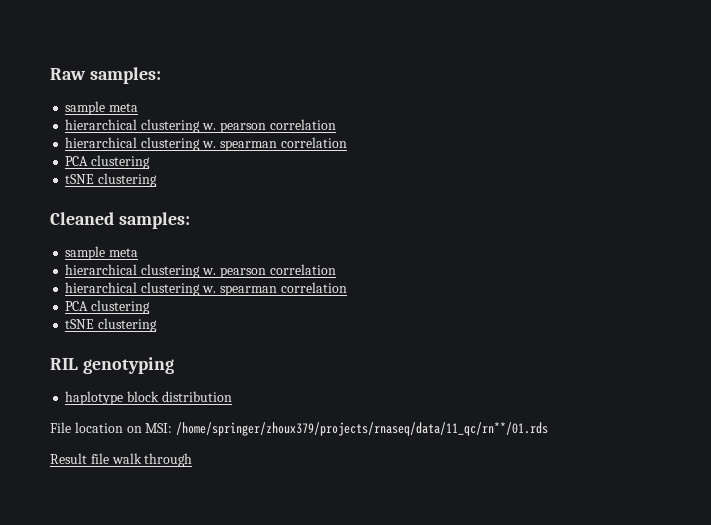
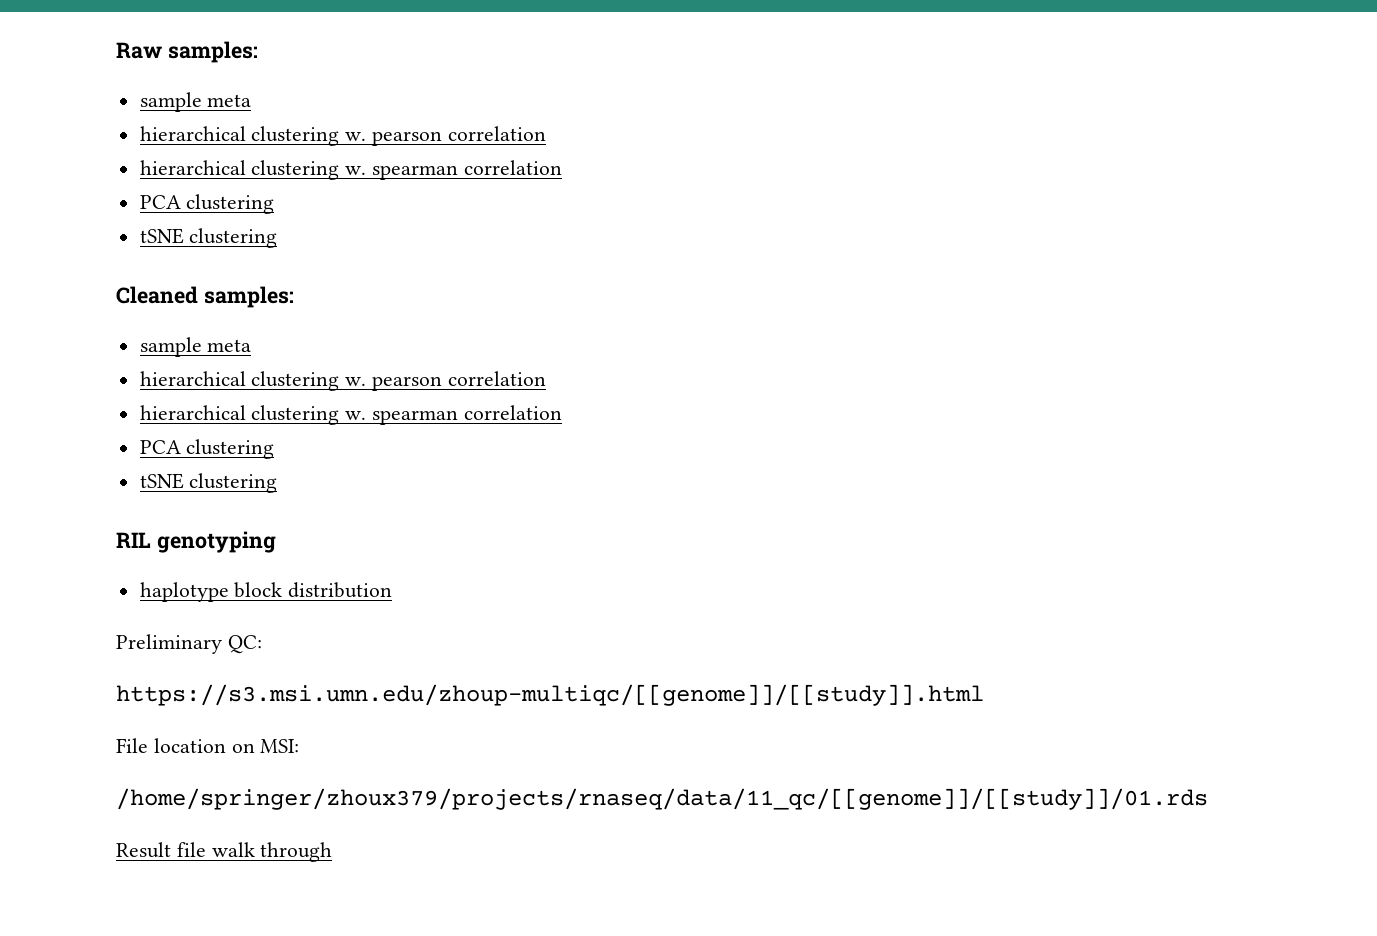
+ Preliminary QC:
+ https://s3.msi.umn.edu/zhoup-multiqc/[[genome]]/[[study]].html
- File location on MSI: /home/springer/zhoux379/projects/rnaseq/data/11_qc/rn**/01.rds
+ File location on MSI:
+ /home/springer/zhoux379/projects/rnaseq/data/11_qc/[[genome]]/[[study]]/01.rds

